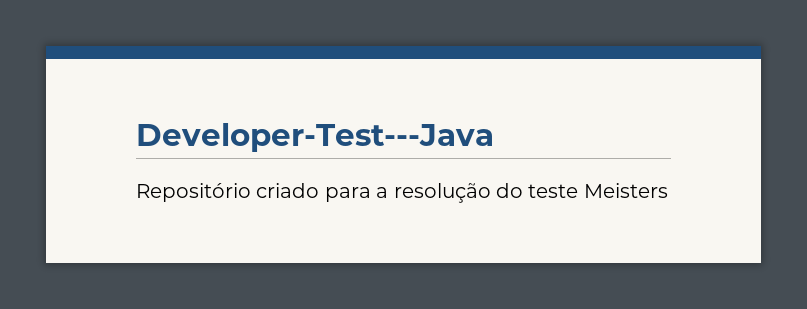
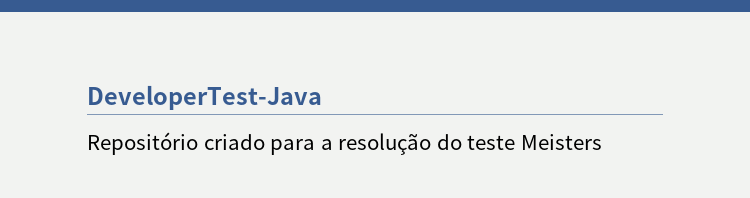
- Developer-Test---Java
+ DeveloperTest-Java

